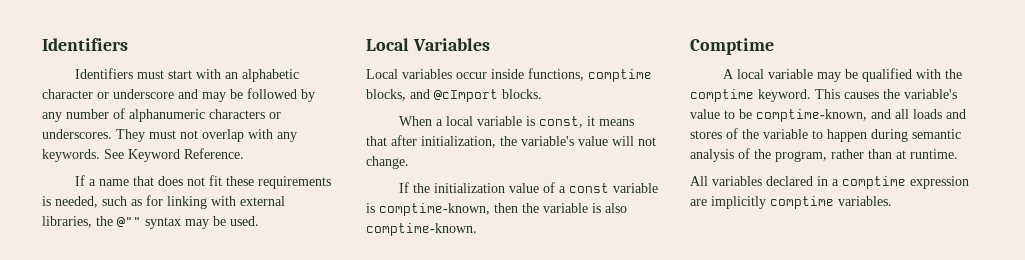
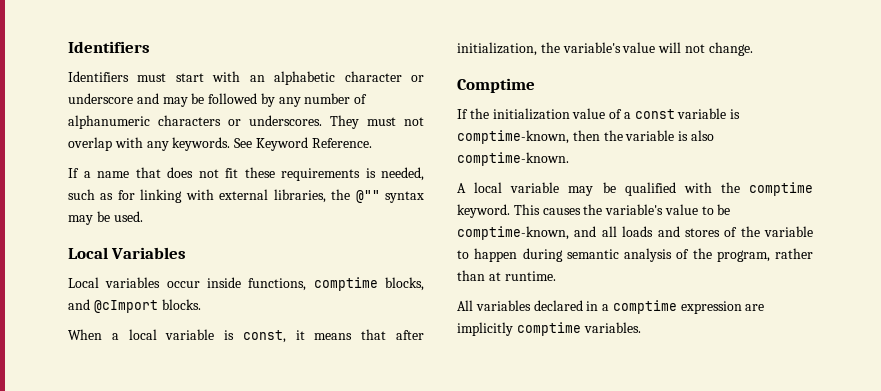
+ Comptime
- Comptime

